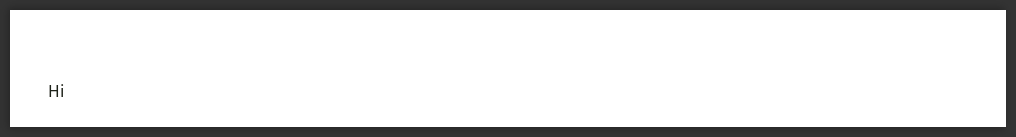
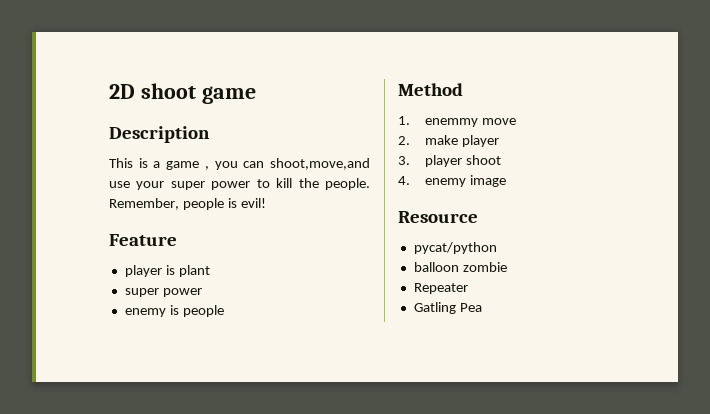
- Hi
+ 2D shoot game
+ Description
+ This is a game , you can shoot,move,and use your super power to kill the people. Remember, people is evil!
+ Feature
+ player is plant
+ super power
+ enemy is people
+ Method
+ 1. enemmy move
+ 2. make player
+ 3. player shoot
+ 4. enemy image
+ Resource
+ pycat/python
+ balloon zombie
+ Repeater
+ Gatling Pea

